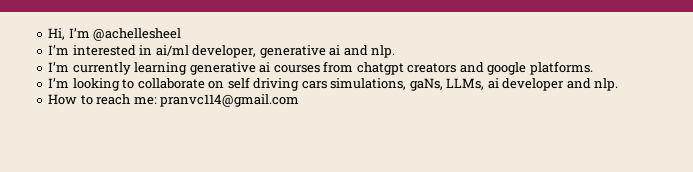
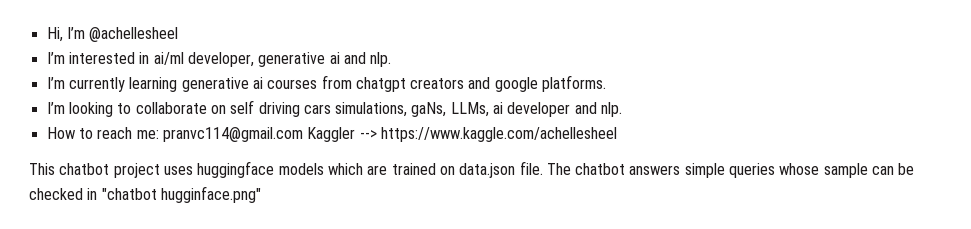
- How to reach me: pranvc114@gmail.com
+ How to reach me: pranvc114@gmail.com Kaggler --> https://www.kaggle.com/achellesheel
+ This chatbot project uses huggingface models which are trained on data.json file. The chatbot answers simple queries whose sample can be checked in "chatbot hugginface.png"

